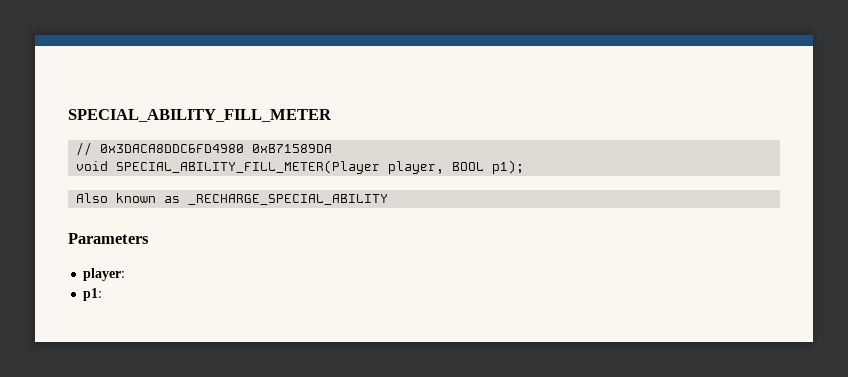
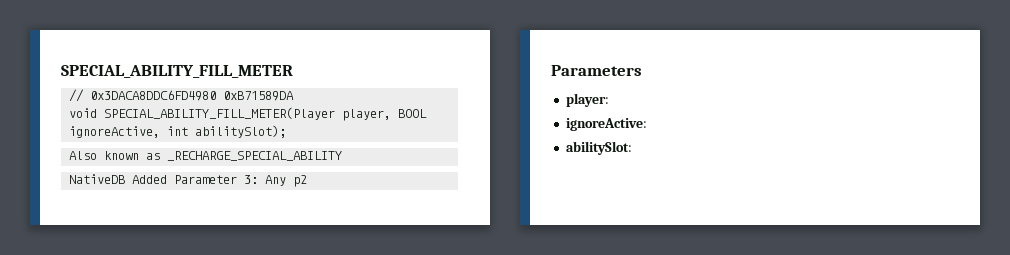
- void SPECIAL_ABILITY_FILL_METER(Player player, BOOL p1);
+ void SPECIAL_ABILITY_FILL_METER(Player player, BOOL ignoreActive, int abilitySlot);
+ NativeDB Added Parameter 3: Any p2
- p1:
+ ignoreActive:
+ abilitySlot:

